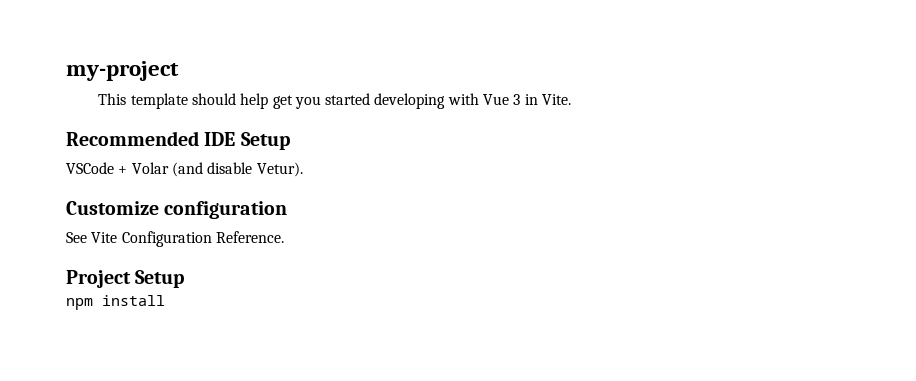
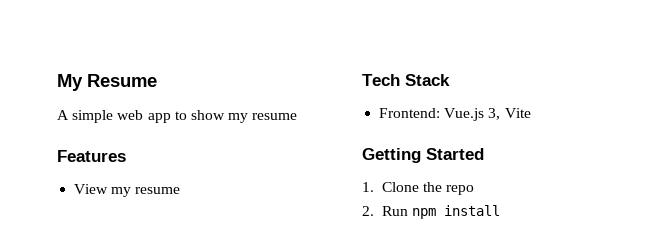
- my-project
- This template should help get you started developing with Vue 3 in Vite.
- Recommended IDE Setup
- VSCode + Volar (and disable Vetur).
- Customize configuration
- See Vite Configuration Reference.
- Project Setup
- npm install
+ My Resume
+ A simple web app to show my resume
+ Features
+ View my resume
+ Tech Stack
+ Frontend: Vue.js 3, Vite
+ Getting Started
+ 1. Clone the repo
+ 2. Run npm install

